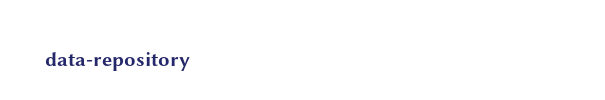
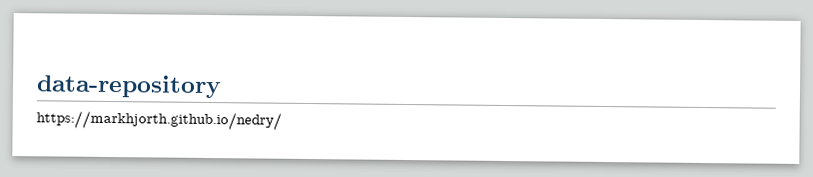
+ https://markhjorth.github.io/nedry/

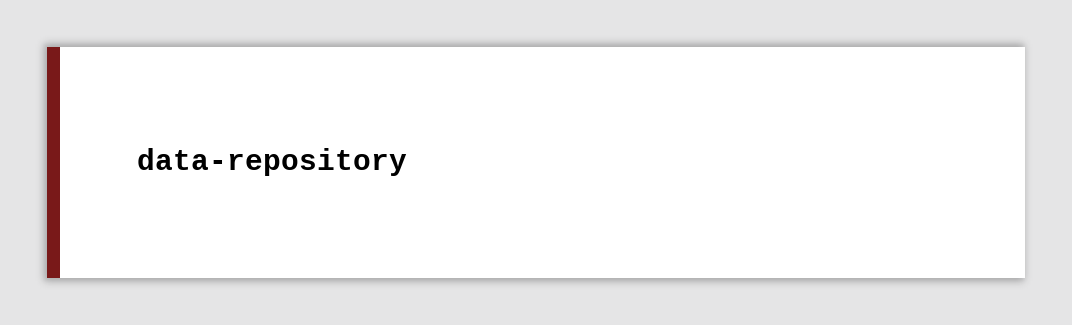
- https://markhjorth.github.io/nedry/

